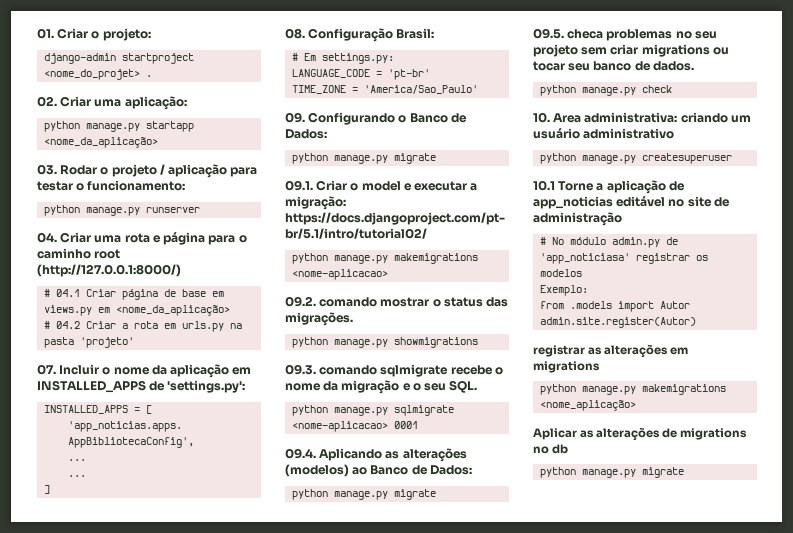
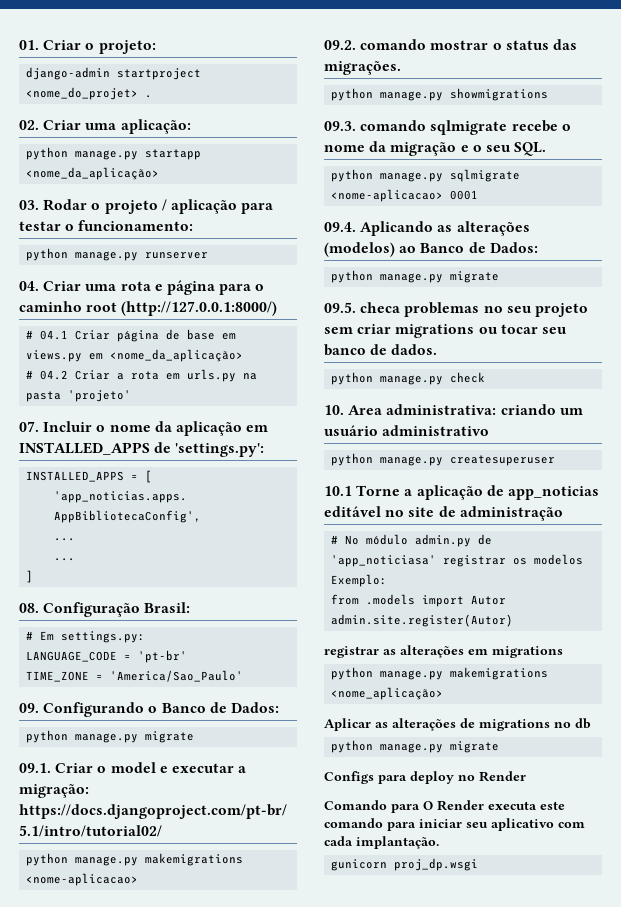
+ Configs para deploy no Render
+ Comando para O Render executa este comando para iniciar seu aplicativo com cada implantação.
+ gunicorn proj_dp.wsgi

